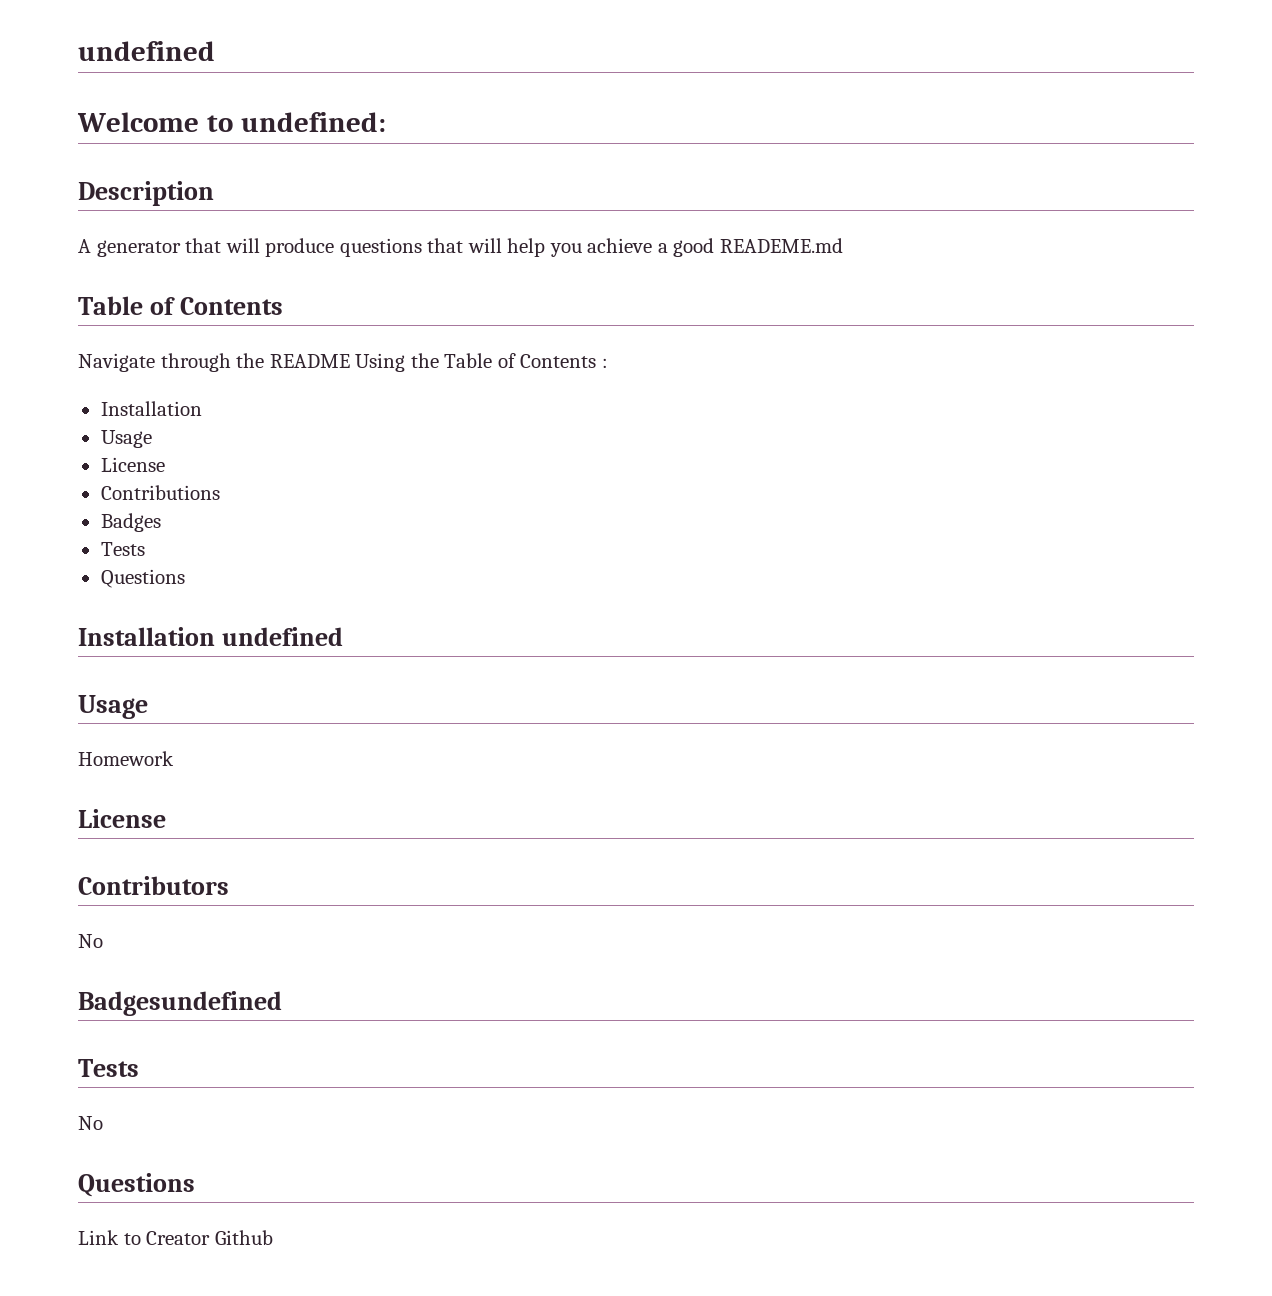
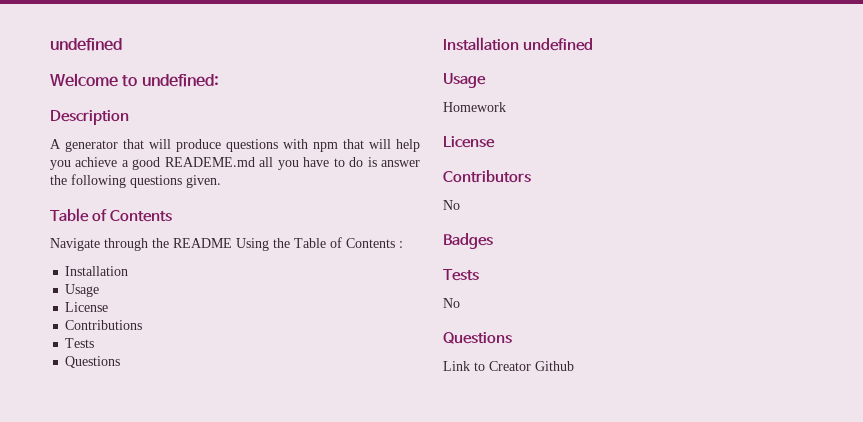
- A generator that will produce questions that will help you achieve a good READEME.md
+ A generator that will produce questions with npm that will help you achieve a good READEME.md all you have to do is answer the following questions given.
- Badges
- Badgesundefined
+ Badges

